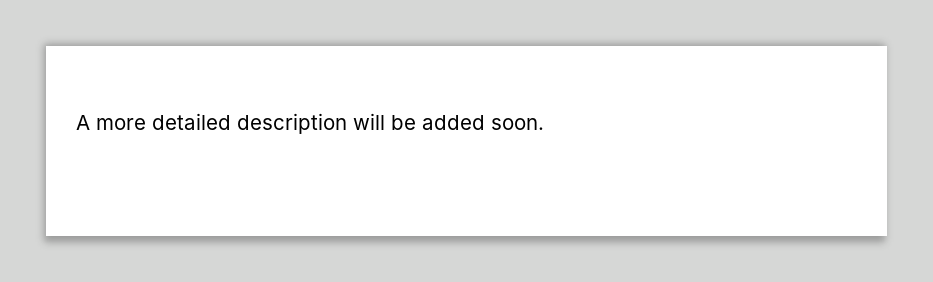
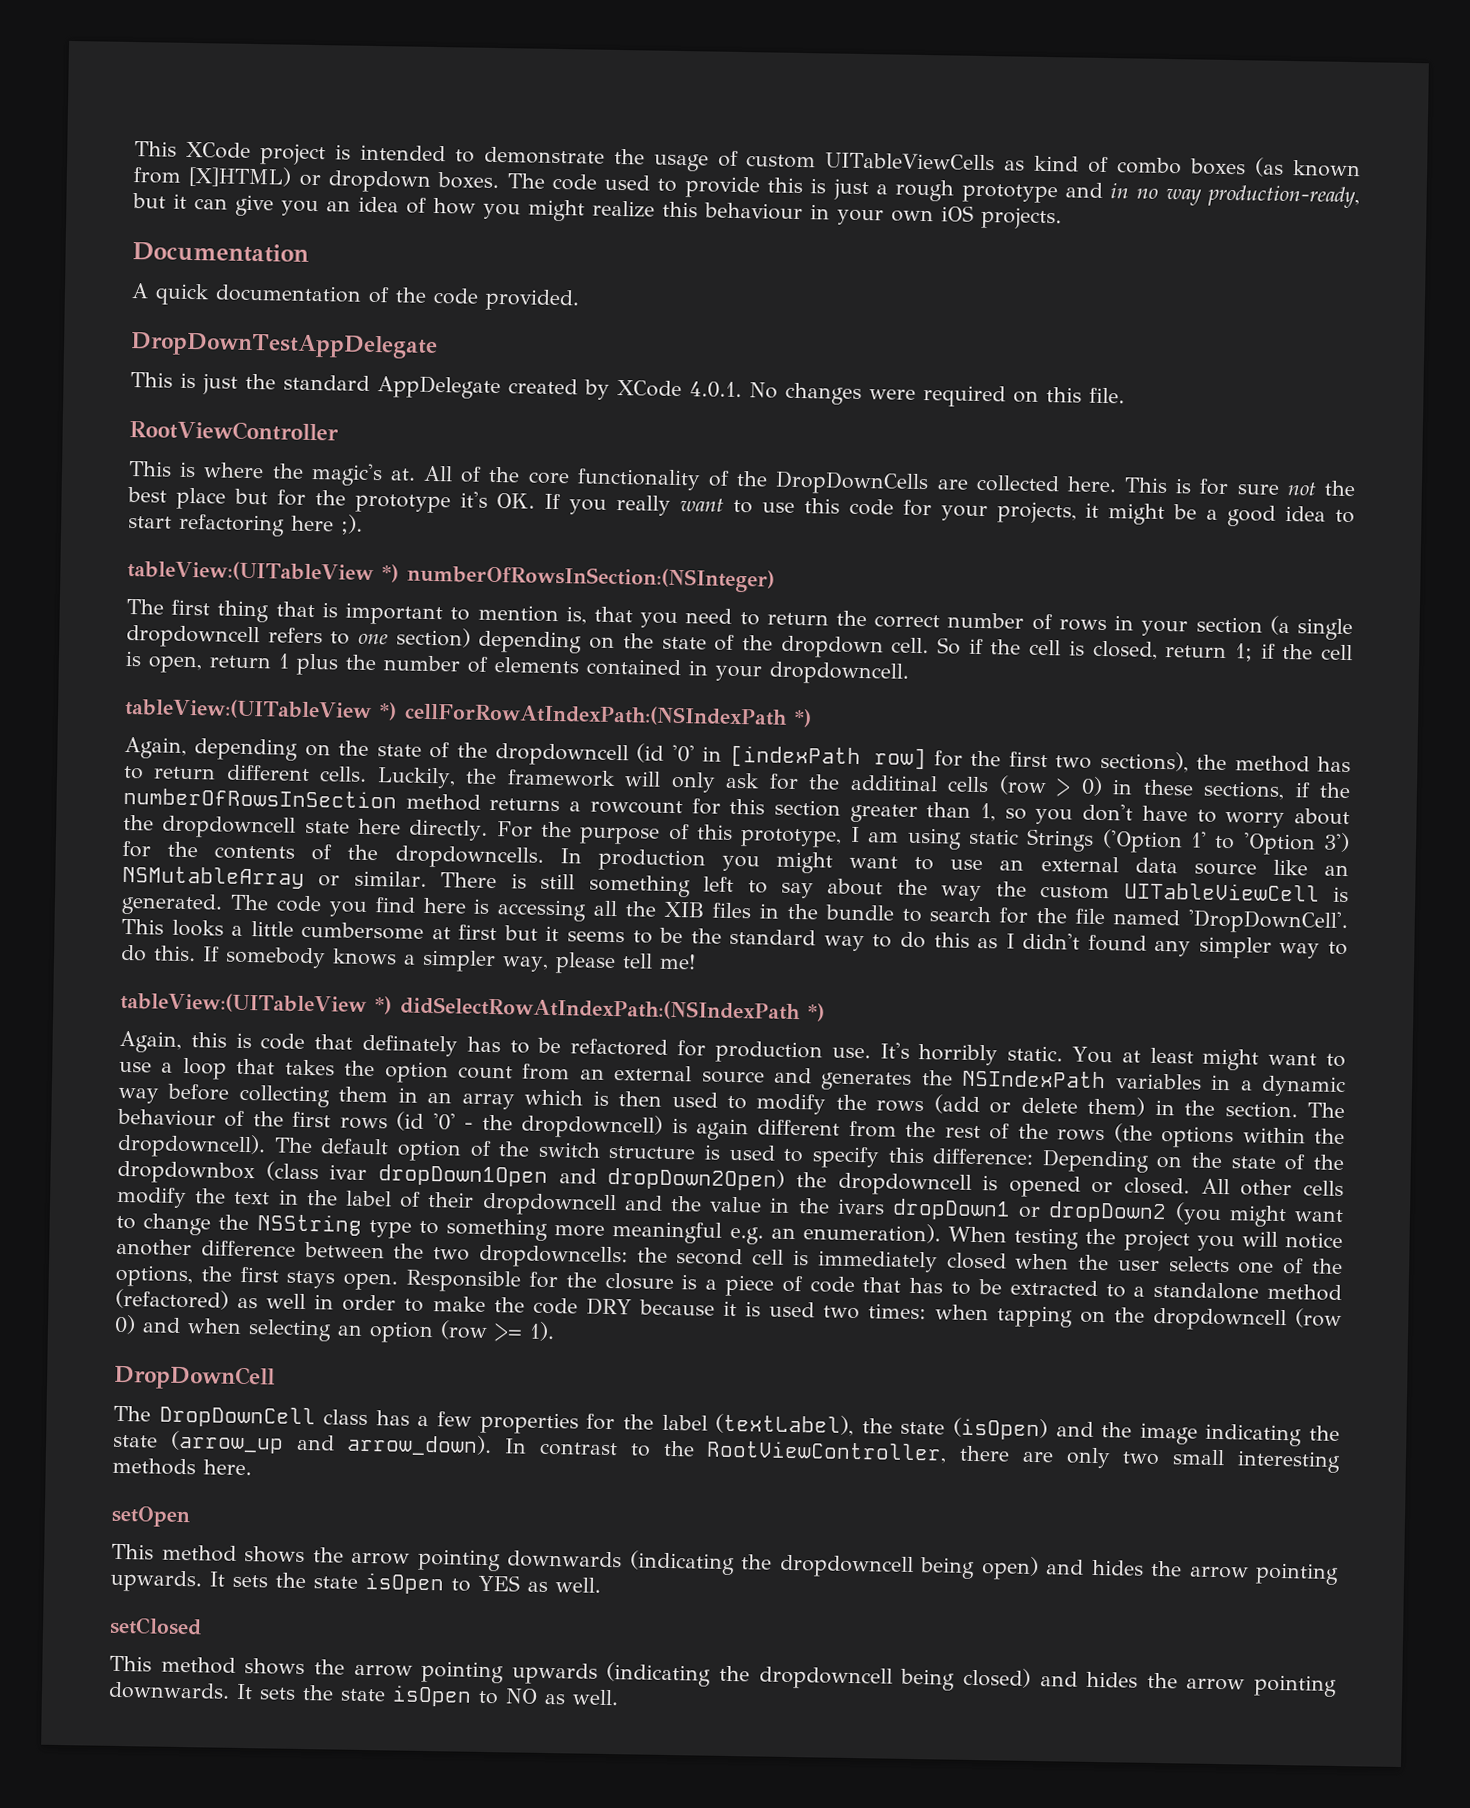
- A more detailed description will be added soon.
+ This XCode project is intended to demonstrate the usage of custom UITableViewCells as kind of combo boxes (as known from [X]HTML) or dropdown boxes. The code used to provide this is just a rough prototype and in no way production-ready, but it can give you an idea of how you might realize this behaviour in your own iOS projects.
+ Documentation
+ A quick documentation of the code provided.
+ DropDownTestAppDelegate
+ This is just the standard AppDelegate created by XCode 4.0.1. No changes were required on this file.
+ RootViewController
+ This is where the magic's at. All of the core functionality of the DropDownCells are collected here. This is for sure not the best place but for the prototype it's OK. If you really want to use this code for your projects, it might be a good idea to start refactoring here ;).
+ tableView:(UITableView *) numberOfRowsInSection:(NSInteger)
+ The first thing that is important to mention is, that you need to return the correct number of rows in your section (a single dropdowncell refers to one section) depending on the state of the dropdown cell. So if the cell is closed, return 1; if the cell is open, return 1 plus the number of elements contained in your dropdowncell.
+ tableView:(UITableView *) cellForRowAtIndexPath:(NSIndexPath *)
+ Again, depending on the state of the dropdowncell (id '0' in [indexPath row] for the first two sections), the method has to return different cells. Luckily, the framework will only ask for the additinal cells (row > 0) in these sections, if the numberOfRowsInSection method returns a rowcount for this section greater than 1, so you don't have to worry about the dropdowncell state here directly. For the purpose of this prototype, I am using static Strings ('Option 1' to 'Option 3') for the contents of the dropdowncells. In production you might want to use an external data source like an NSMutableArray or similar. There is still something left to say about the way the custom UITableViewCell is generated. The code you find here is accessing all the XIB files in the bundle to search for the file named 'DropDownCell'. This looks a little cumbersome at first but it seems to be the standard way to do this as I didn't found any simpler way to do this. If somebody knows a simpler way, please tell me!
+ tableView:(UITableView *) didSelectRowAtIndexPath:(NSIndexPath *)
+ Again, this is code that definately has to be refactored for production use. It's horribly static. You at least might want to use a loop that takes the option count from an external source and generates the NSIndexPath variables in a dynamic way before collecting them in an array which is then used to modify the rows (add or delete them) in the section. The behaviour of the first rows (id '0' - the dropdowncell) is again different from the rest of the rows (the options within the dropdowncell). The default option of the switch structure is used to specify this difference: Depending on the state of the dropdownbox (class ivar dropDown1Open and dropDown2Open) the dropdowncell is opened or closed. All other cells modify the text in the label of their dropdowncell and the value in the ivars dropDown1 or dropDown2 (you might want to change the NSString type to something more meaningful e.g. an enumeration). When testing the project you will notice another difference between the two dropdowncells: the second cell is immediately closed when the user selects one of the options, the first stays open. Responsible for the closure is a piece of code that has to be extracted to a standalone method (refactored) as well in order to make the code DRY because it is used two times: when tapping on the dropdowncell (row 0) and when selecting an option (row >= 1).
+ DropDownCell
+ The DropDownCell class has a few properties for the label (textLabel), the state (isOpen) and the image indicating the state (arrow_up and arrow_down). In contrast to the RootViewController, there are only two small interesting methods here.
+ setOpen
+ This method shows the arrow pointing downwards (indicating the dropdowncell being open) and hides the arrow pointing upwards. It sets the state isOpen to YES as well.
+ setClosed
+ This method shows the arrow pointing upwards (indicating the dropdowncell being closed) and hides the arrow pointing downwards. It sets the state isOpen to NO as well.

